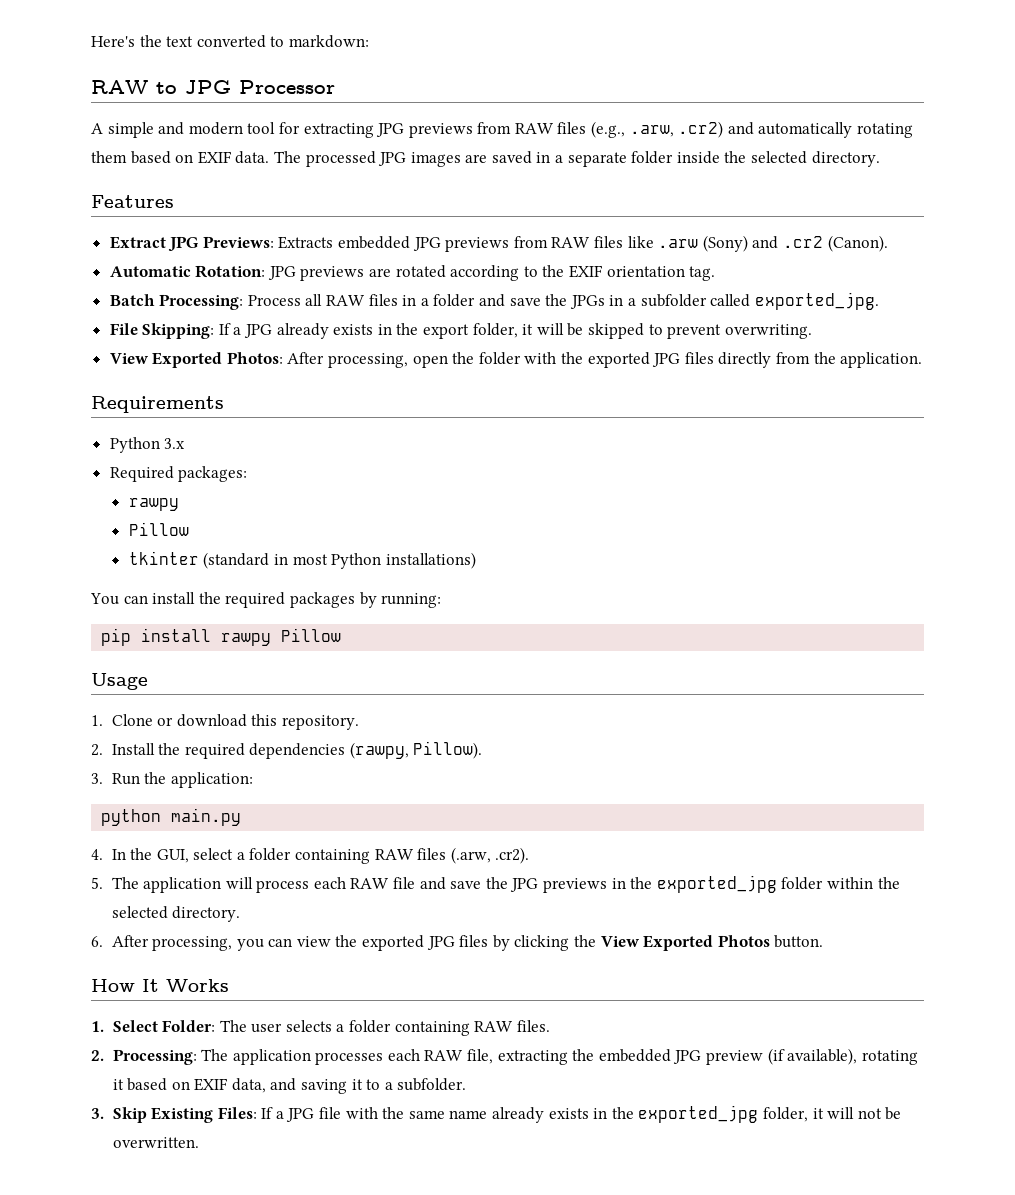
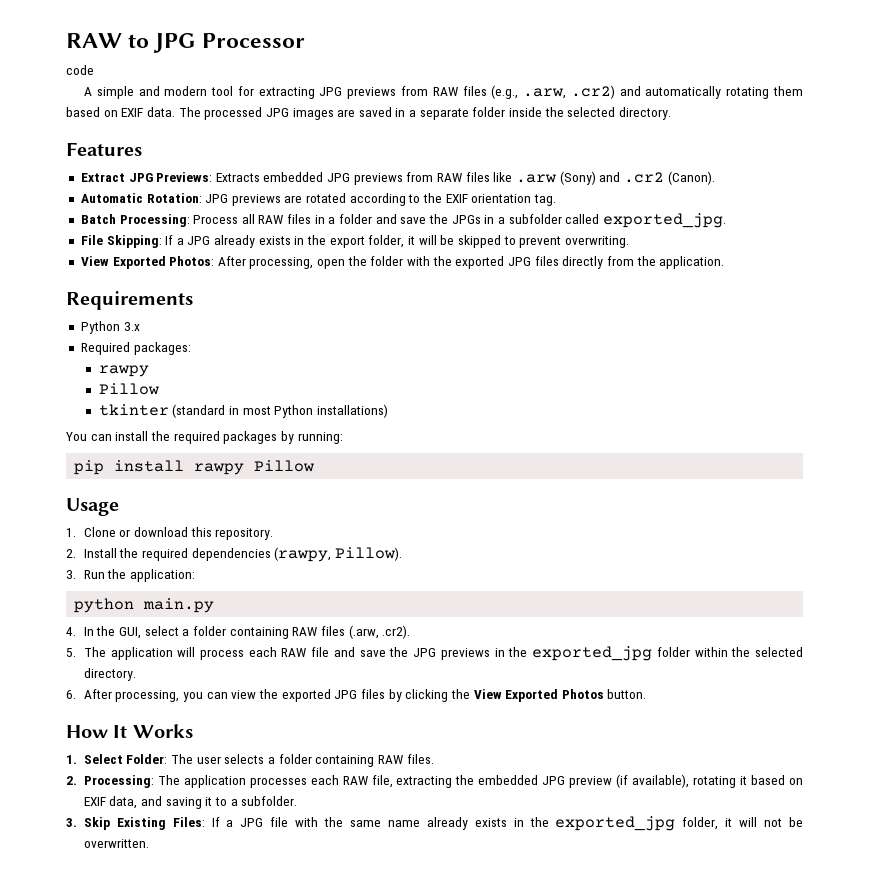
- Here's the text converted to markdown:
+ code

